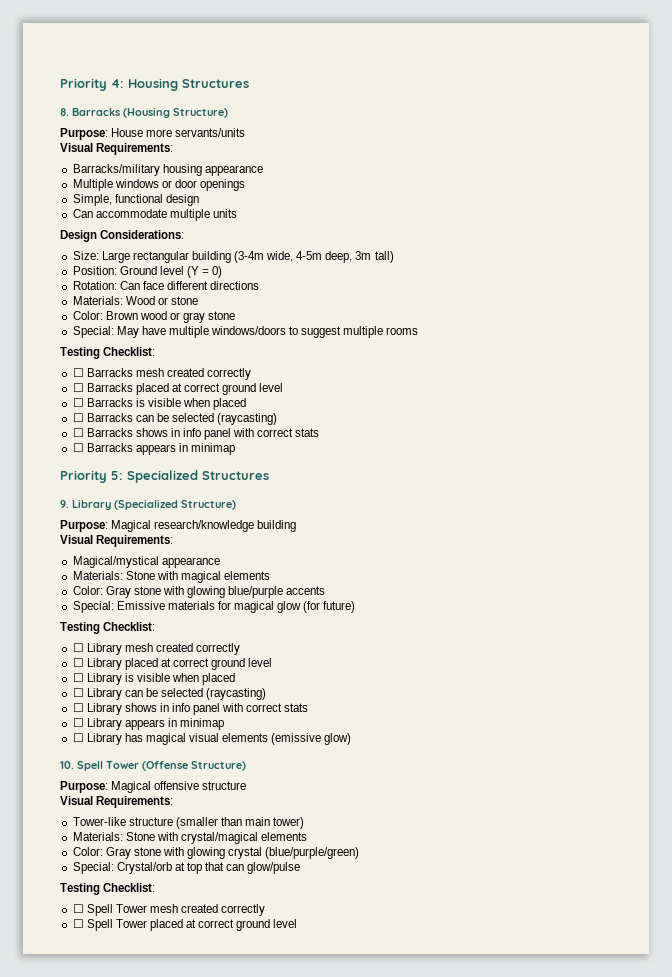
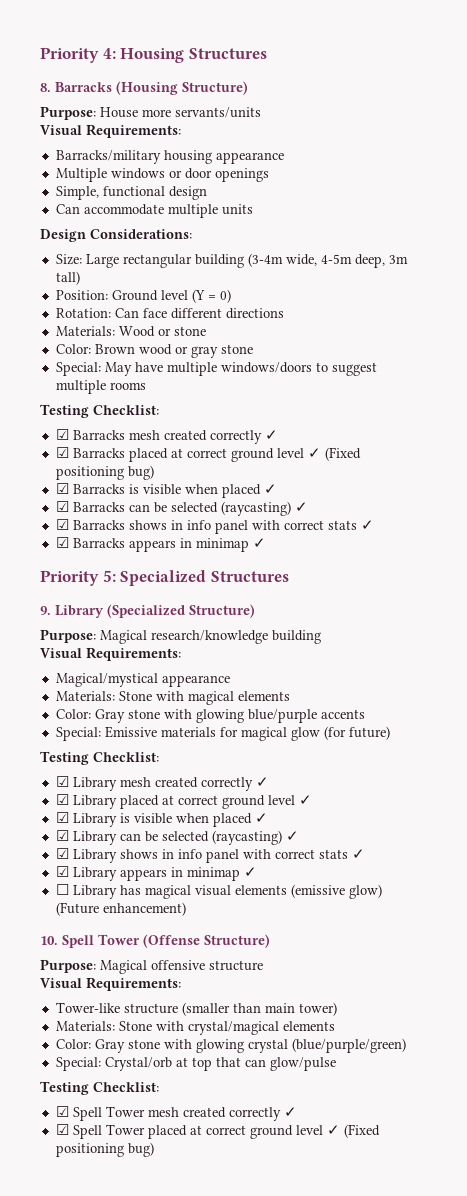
- ☐ Barracks mesh created correctly
- ☐ Barracks placed at correct ground level
- ☐ Barracks is visible when placed
- ☐ Barracks can be selected (raycasting)
- ☐ Barracks shows in info panel with correct stats
- ☐ Barracks appears in minimap
+ ☑ Barracks mesh created correctly ✓
+ ☑ Barracks placed at correct ground level ✓ (Fixed positioning bug)
+ ☑ Barracks is visible when placed ✓
+ ☑ Barracks can be selected (raycasting) ✓
+ ☑ Barracks shows in info panel with correct stats ✓
+ ☑ Barracks appears in minimap ✓
- ☐ Library mesh created correctly
- ☐ Library placed at correct ground level
- ☐ Library is visible when placed
- ☐ Library can be selected (raycasting)
- ☐ Library shows in info panel with correct stats
- ☐ Library appears in minimap
+ ☑ Library mesh created correctly ✓
+ ☑ Library placed at correct ground level ✓
+ ☑ Library is visible when placed ✓
+ ☑ Library can be selected (raycasting) ✓
+ ☑ Library shows in info panel with correct stats ✓
+ ☑ Library appears in minimap ✓
- ☐ Library has magical visual elements (emissive glow)
+ ☐ Library has magical visual elements (emissive glow) (Future enhancement)
- ☐ Spell Tower mesh created correctly
- ☐ Spell Tower placed at correct ground level
+ ☑ Spell Tower mesh created correctly ✓
+ ☑ Spell Tower placed at correct ground level ✓ (Fixed positioning bug)

